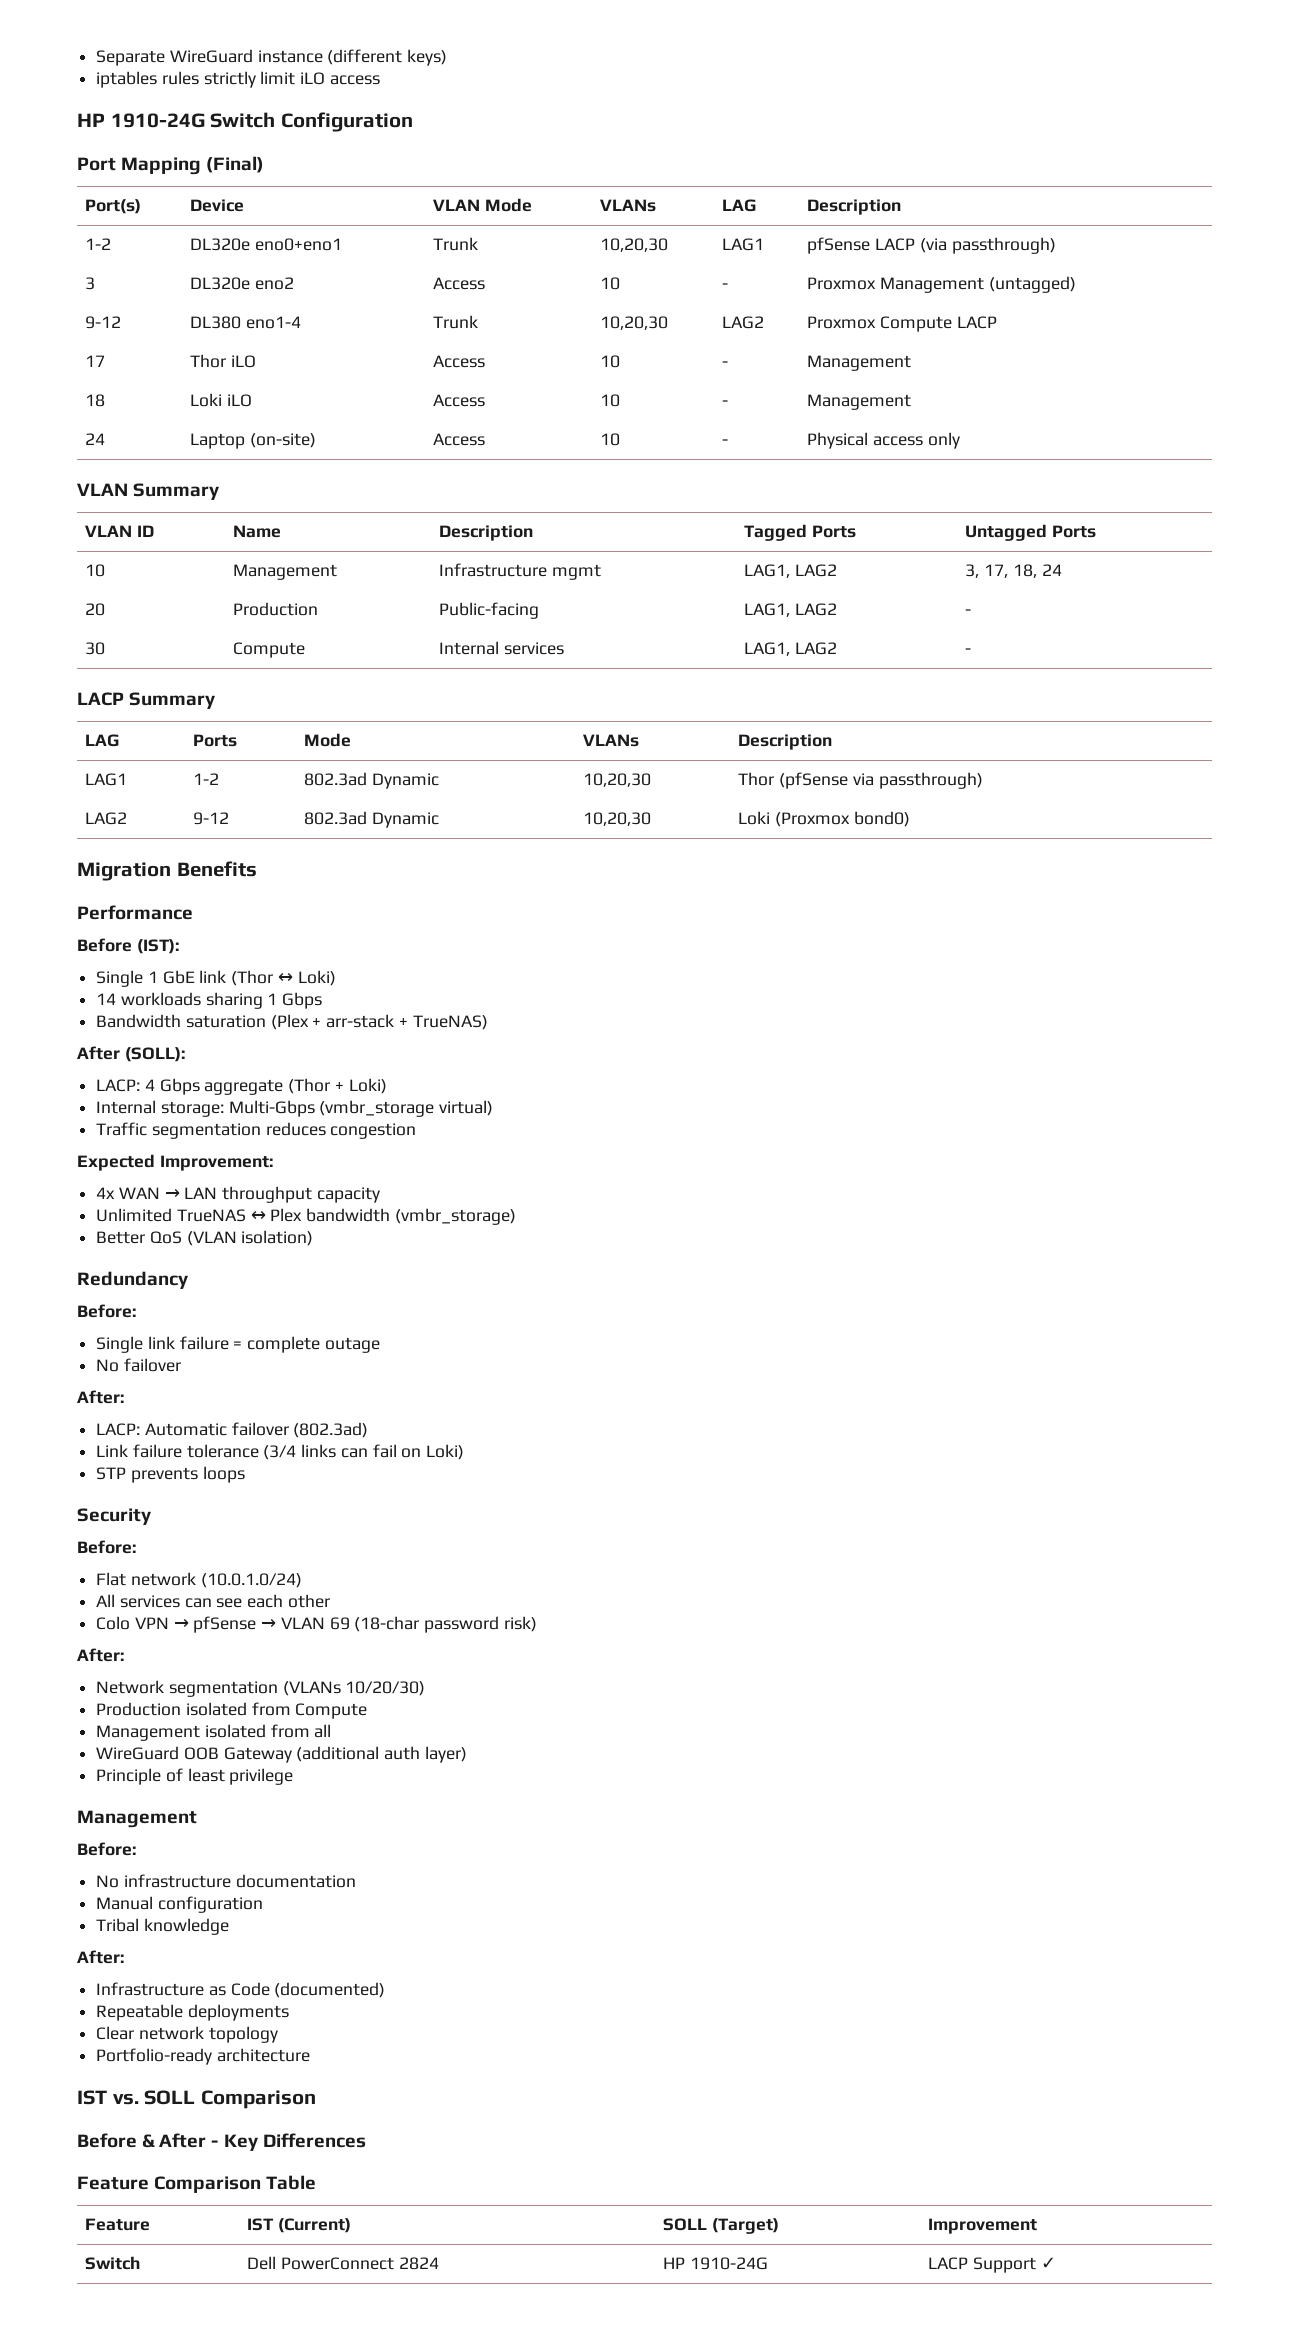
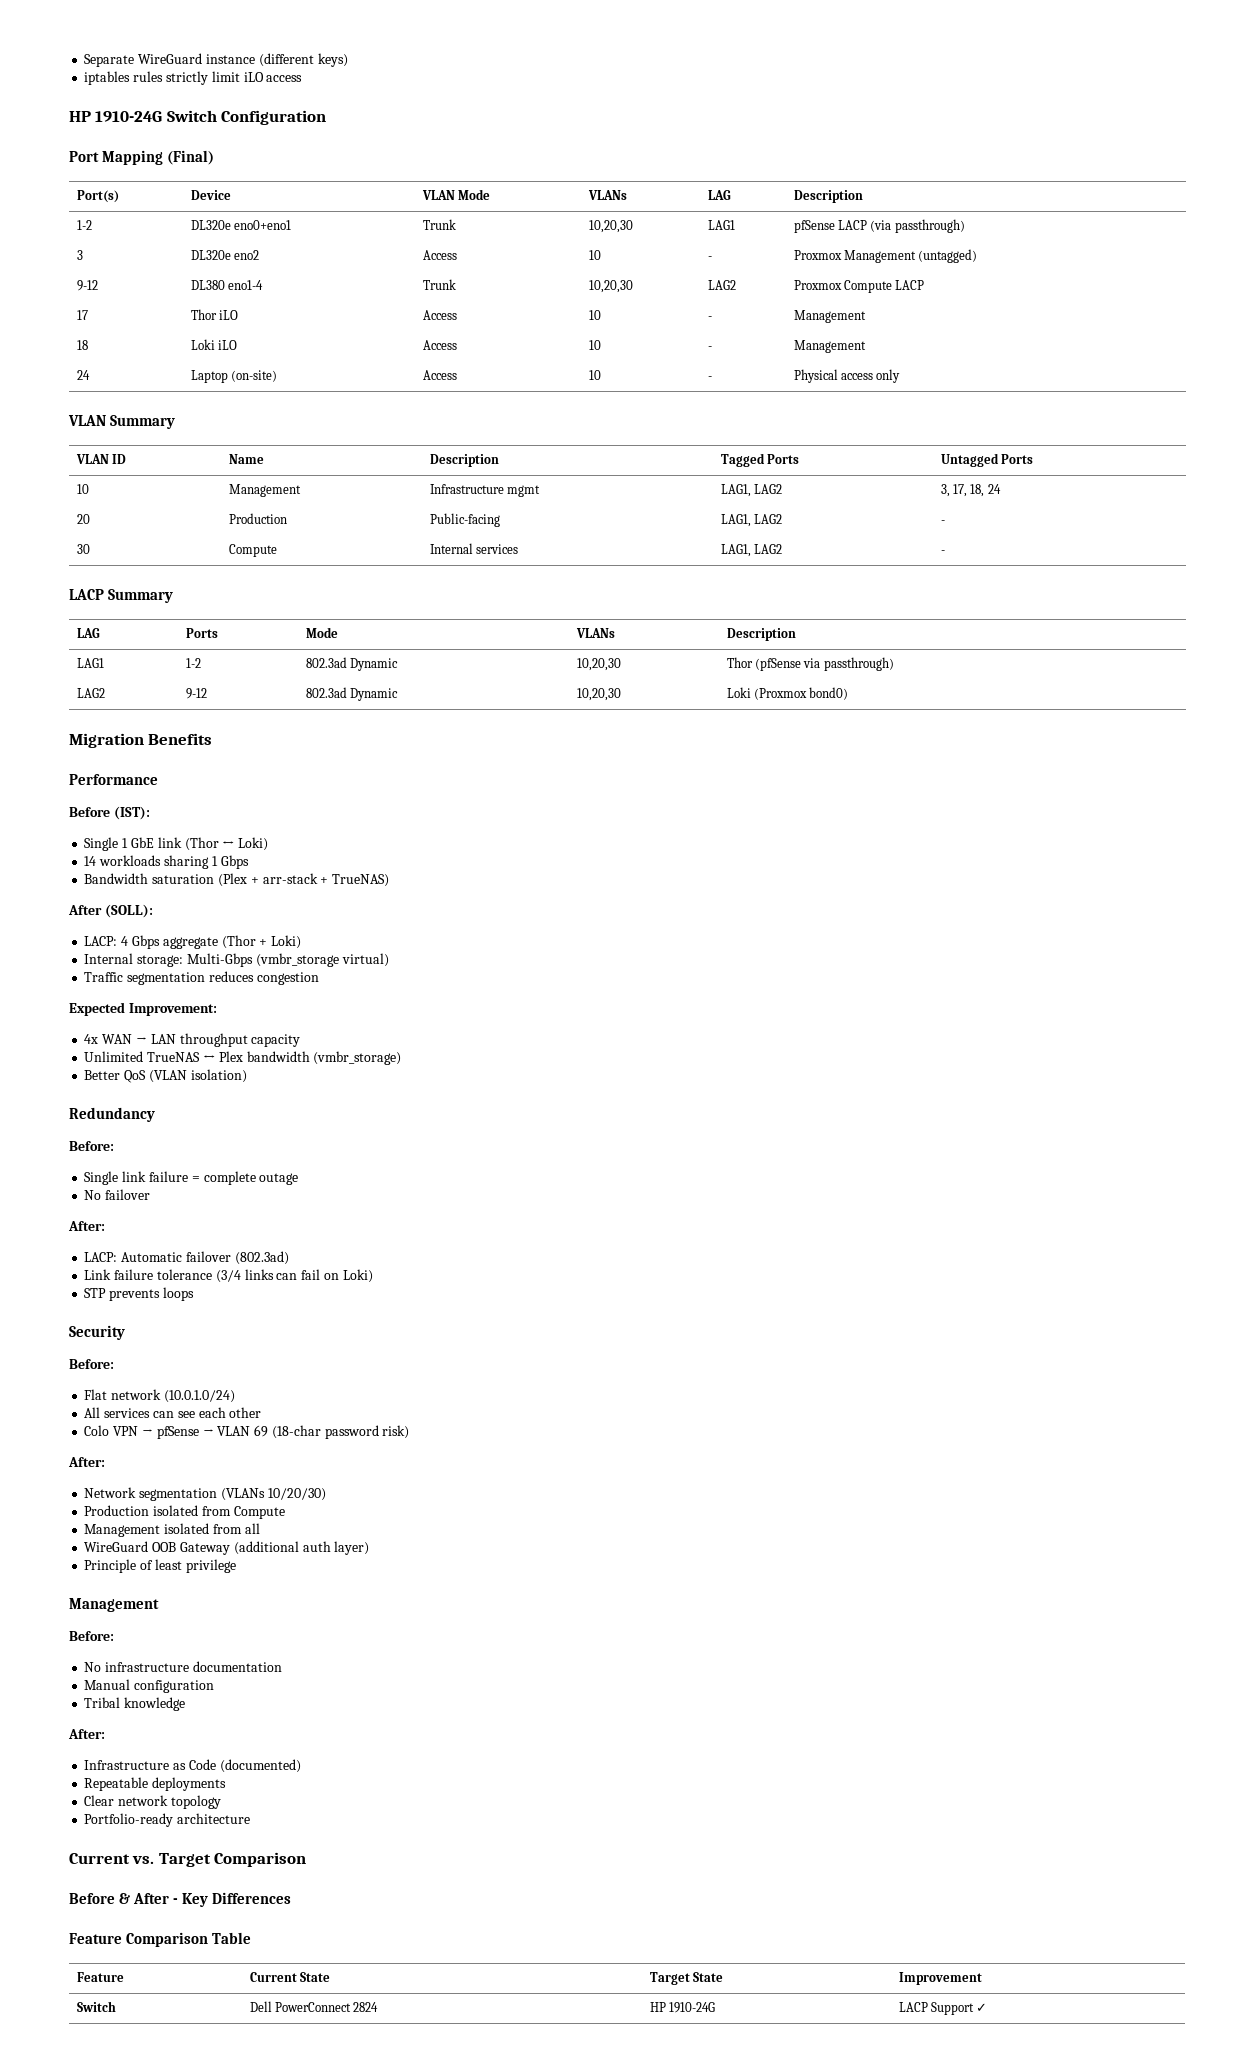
- IST vs. SOLL Comparison
+ Current vs. Target Comparison
- Feature | IST (Current) | SOLL (Target) | Improvement
+ Feature | Current State | Target State | Improvement

